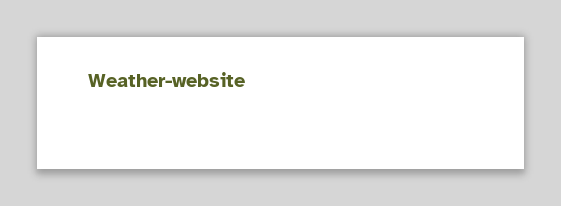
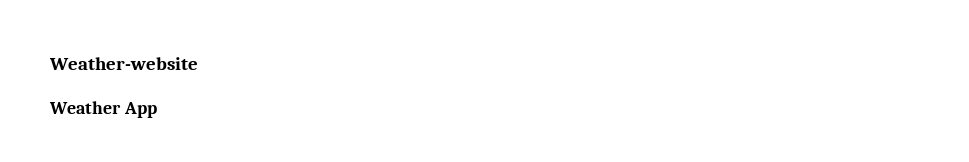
+ Weather App

